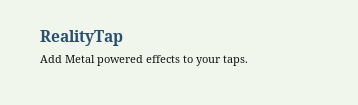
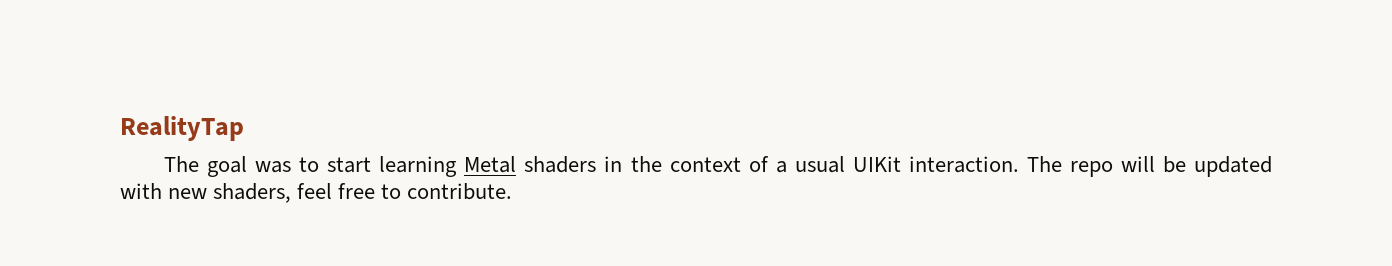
- Add Metal powered effects to your taps.
+ The goal was to start learning Metal shaders in the context of a usual UIKit interaction. The repo will be updated with new shaders, feel free to contribute.

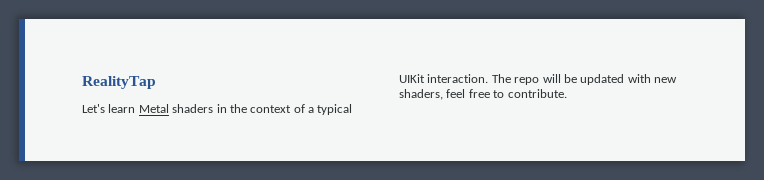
- The goal was to start learning Metal shaders in the context of a usual UIKit interaction.
+ Let's learn Metal shaders in the context of a typical UIKit interaction.

